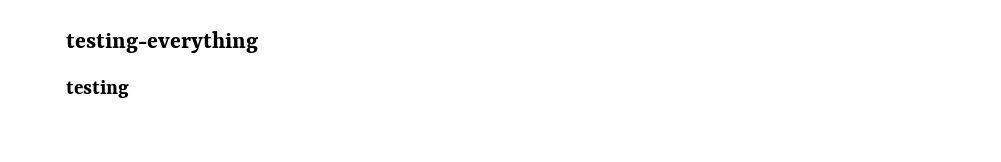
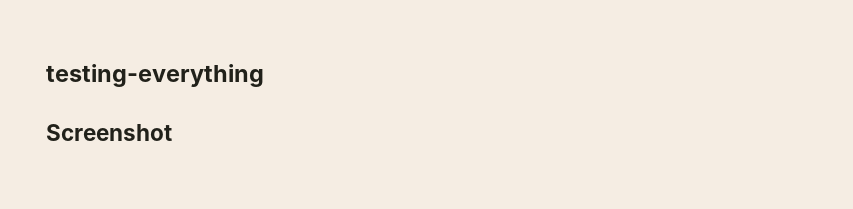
- testing
+ Screenshot

